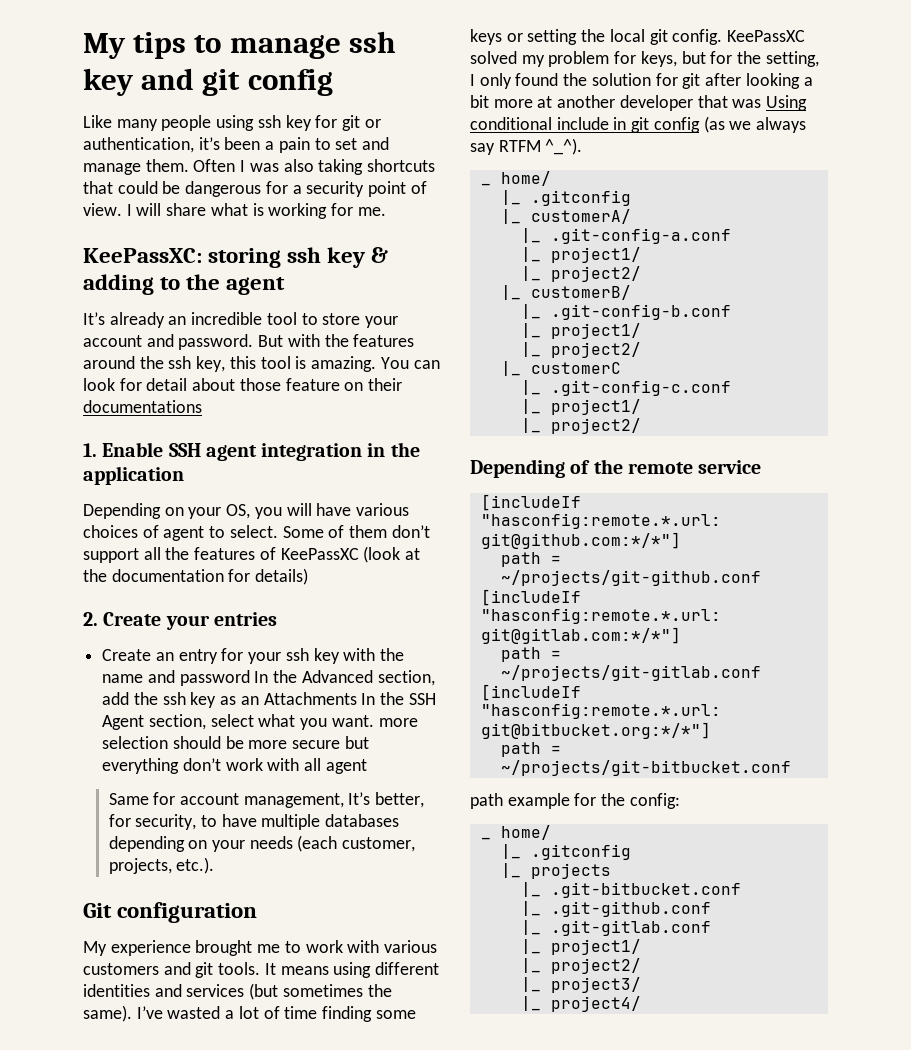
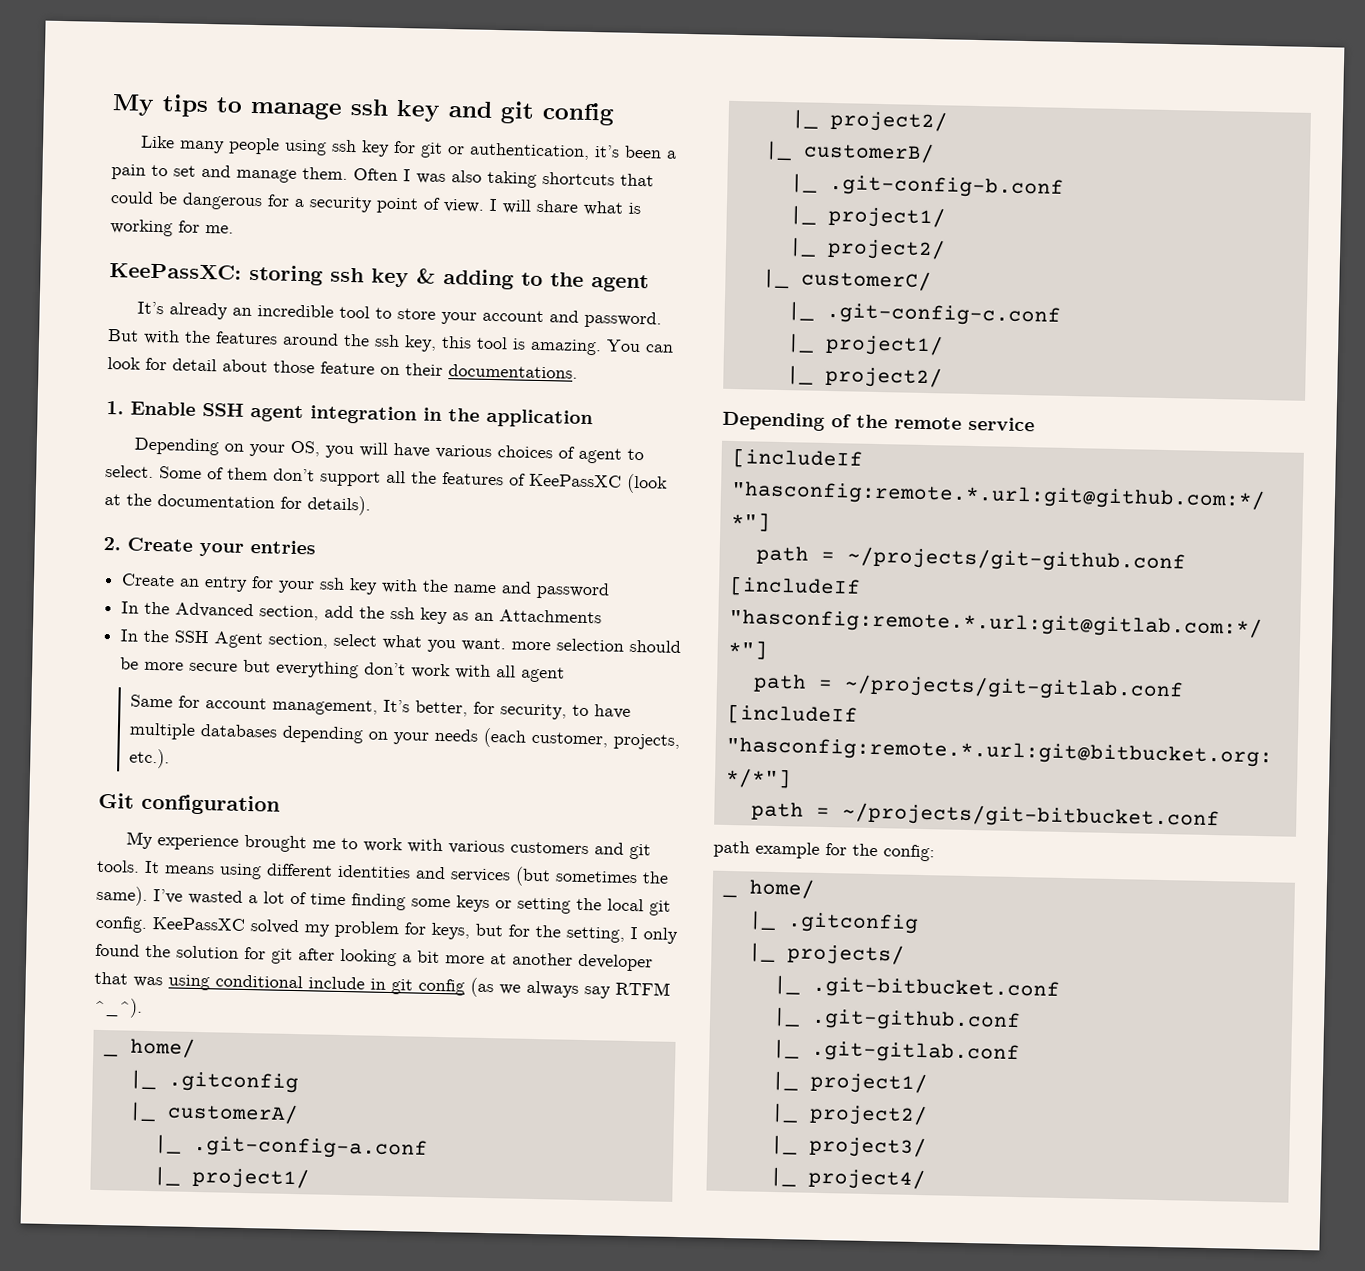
- You can look for detail about those feature on their documentations
+ You can look for detail about those feature on their documentations.
- Some of them don’t support all the features of KeePassXC (look at the documentation for details)
+ Some of them don’t support all the features of KeePassXC (look at the documentation for details).
- Create an entry for your ssh key with the name and password In the Advanced section, add the ssh key as an Attachments In the SSH Agent section, select what you want. more selection should be more secure but everything don’t work with all agent
+ Create an entry for your ssh key with the name and password
+ In the Advanced section, add the ssh key as an Attachments
+ In the SSH Agent section, select what you want. more selection should be more secure but everything don’t work with all agent
- KeePassXC solved my problem for keys, but for the setting, I only found the solution for git after looking a bit more at another developer that was Using conditional include in git config (as we always say RTFM ^_^).
+ KeePassXC solved my problem for keys, but for the setting, I only found the solution for git after looking a bit more at another developer that was using conditional include in git config (as we always say RTFM ^_^).
- |_ customerC
+ |_ customerC/
- |_ projects
+ |_ projects/

